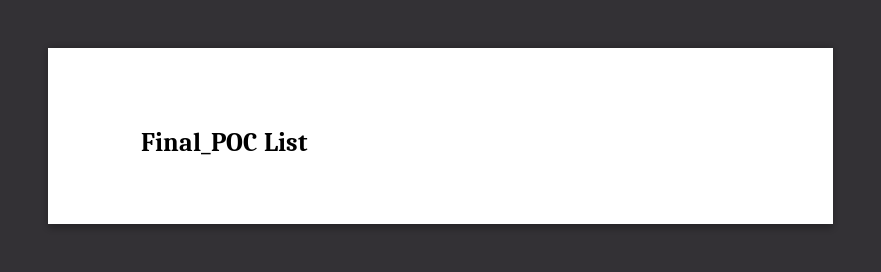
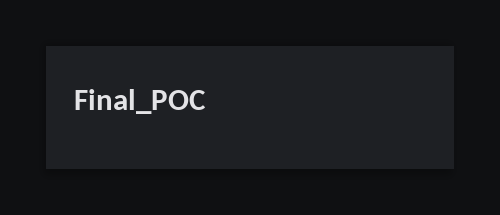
- Final_POC List
+ Final_POC

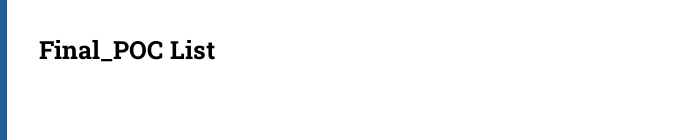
- Final_POC
+ Final_POC List

